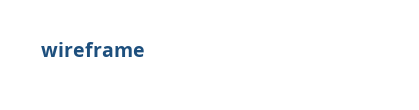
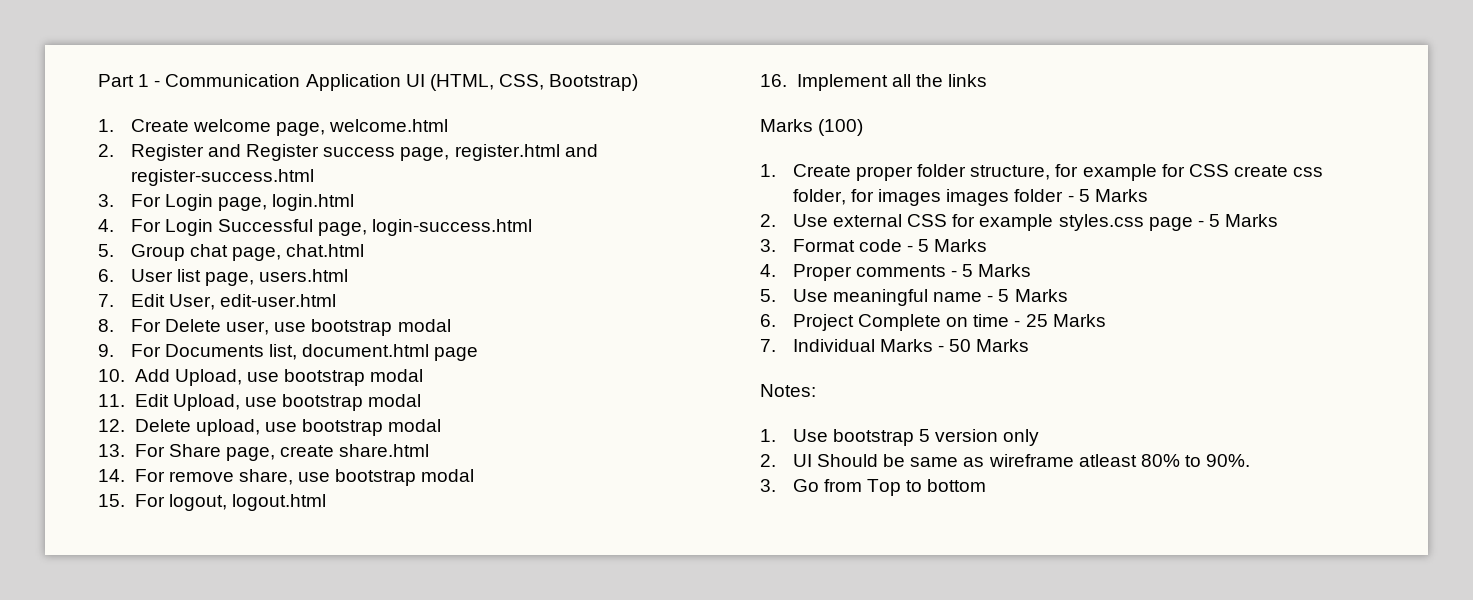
- wireframe
+ Part 1 - Communication Application UI (HTML, CSS, Bootstrap)
+ 1. Create welcome page, welcome.html
+ 2. Register and Register success page, register.html and register-success.html
+ 3. For Login page, login.html
+ 4. For Login Successful page, login-success.html
+ 5. Group chat page, chat.html
+ 6. User list page, users.html
+ 7. Edit User, edit-user.html
+ 8. For Delete user, use bootstrap modal
+ 9. For Documents list, document.html page
+ 10. Add Upload, use bootstrap modal
+ 11. Edit Upload, use bootstrap modal
+ 12. Delete upload, use bootstrap modal
+ 13. For Share page, create share.html
+ 14. For remove share, use bootstrap modal
+ 15. For logout, logout.html
+ 16. Implement all the links
+ Marks (100)
+ 1. Create proper folder structure, for example for CSS create css folder, for images images folder - 5 Marks
+ 2. Use external CSS for example styles.css page - 5 Marks
+ 3. Format code - 5 Marks
+ 4. Proper comments - 5 Marks
+ 5. Use meaningful name - 5 Marks
+ 6. Project Complete on time - 25 Marks
+ 7. Individual Marks - 50 Marks
+ Notes:
+ 1. Use bootstrap 5 version only
+ 2. UI Should be same as wireframe atleast 80% to 90%.
+ 3. Go from Top to bottom

